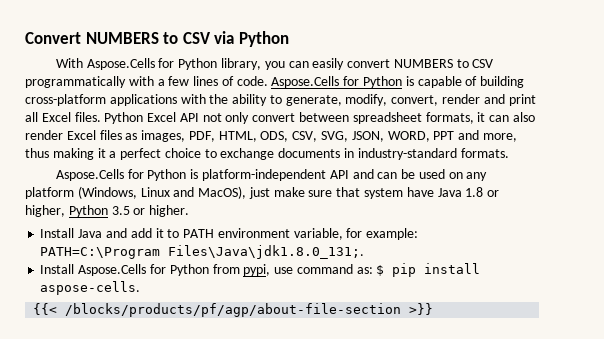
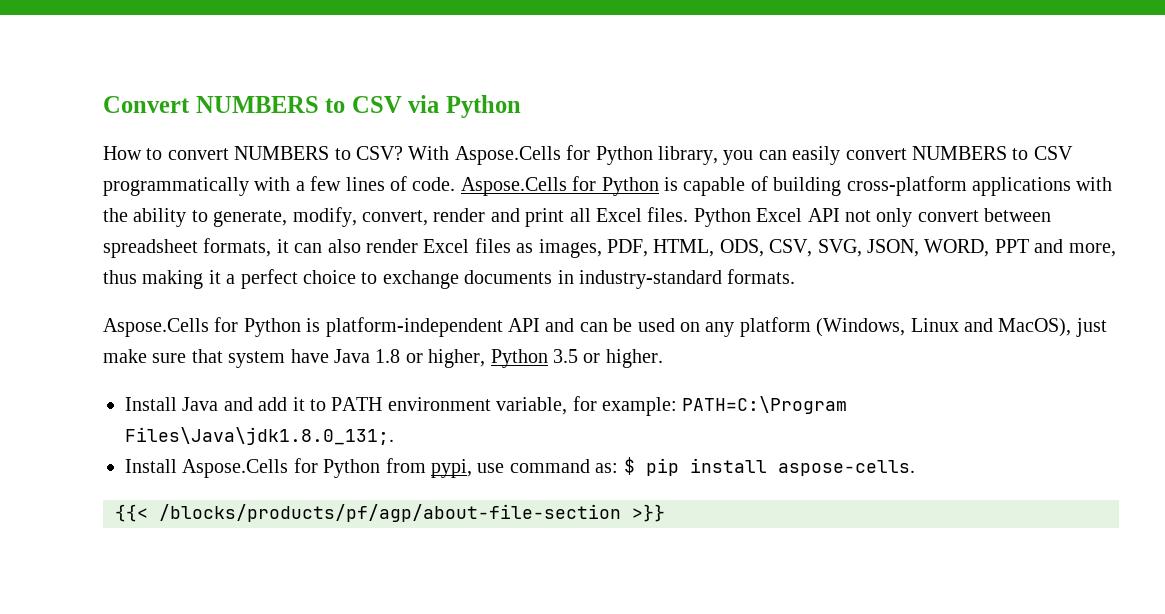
+ How to convert NUMBERS to CSV?

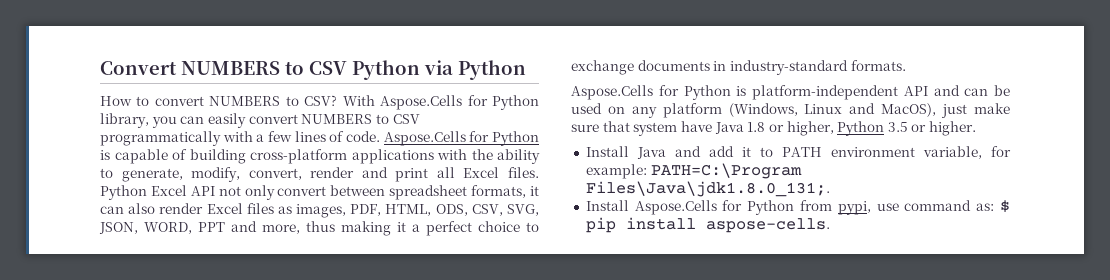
- Convert NUMBERS to CSV via Python
+ Convert NUMBERS to CSV Python via Python
- {{< /blocks/products/pf/agp/about-file-section >}}

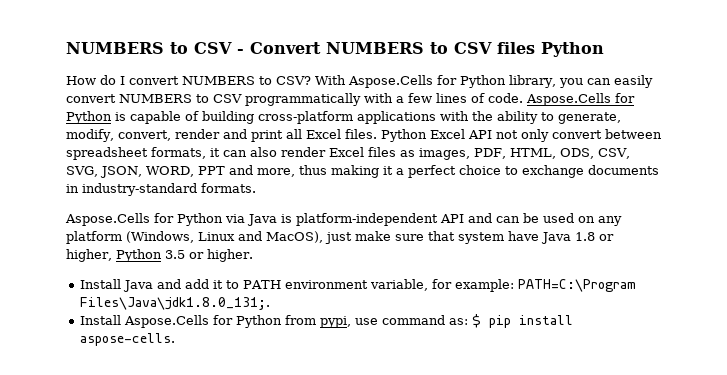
- Convert NUMBERS to CSV Python via Python
+ NUMBERS to CSV - Convert NUMBERS to CSV files Python
- How to convert NUMBERS to CSV?
+ How do I convert NUMBERS to CSV?
- Aspose.Cells for Python is platform-independent API and can be used on any platform (Windows, Linux and MacOS), just make sure that system have Java 1.8 or higher, Python 3.5 or higher.
+ Aspose.Cells for Python via Java is platform-independent API and can be used on any platform (Windows, Linux and MacOS), just make sure that system have Java 1.8 or higher, Python 3.5 or higher.

